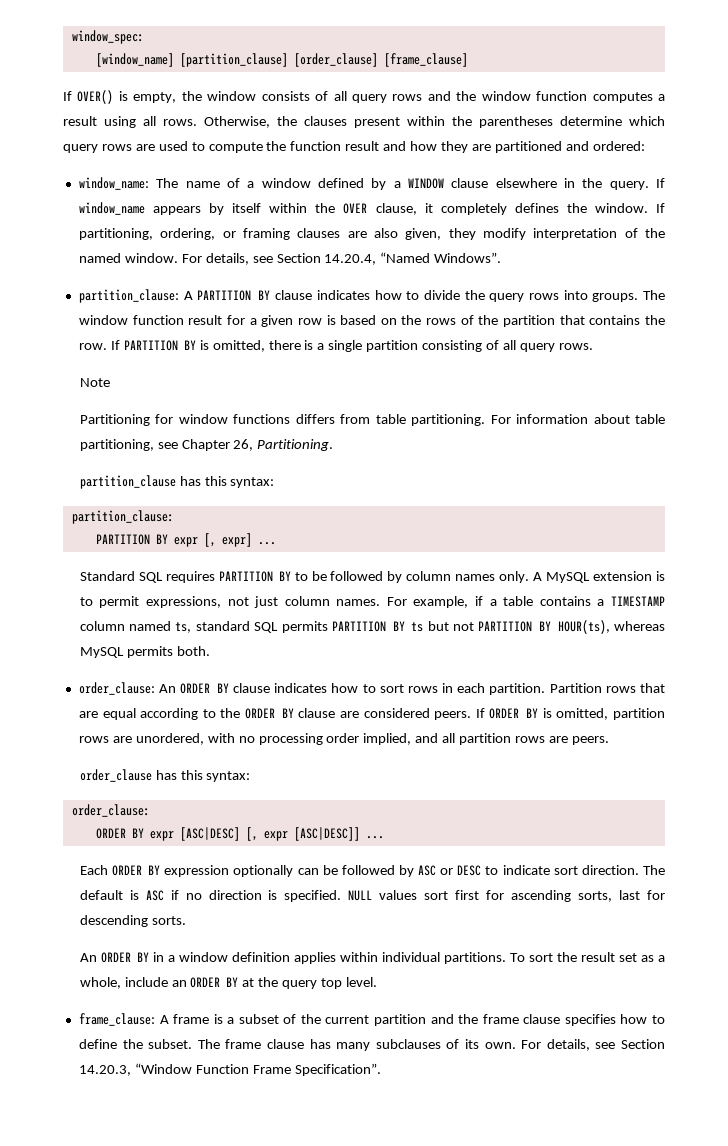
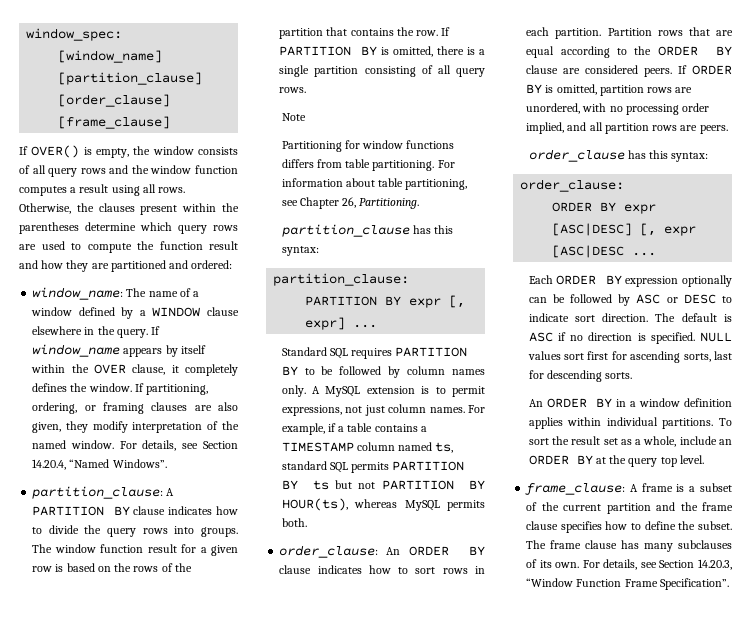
- ORDER BY expr [ASC|DESC] [, expr [ASC|DESC]] ...
+ ORDER BY expr [ASC|DESC] [, expr [ASC|DESC ...

